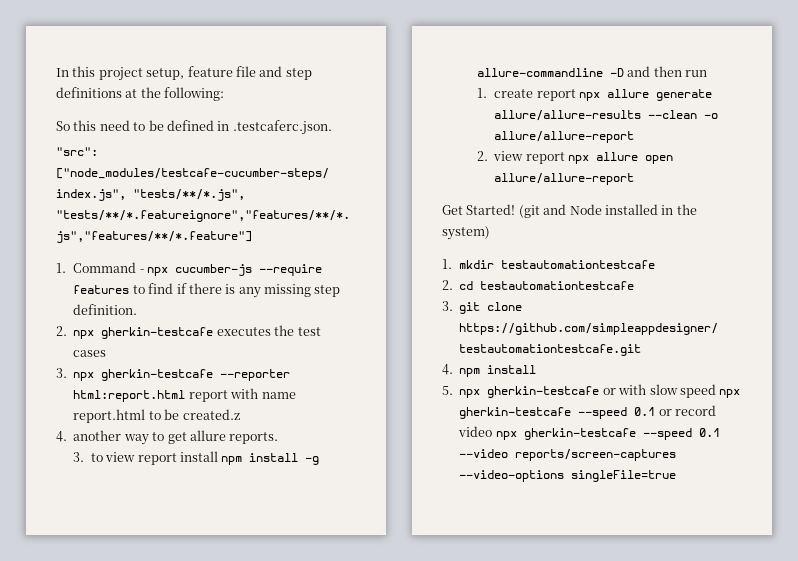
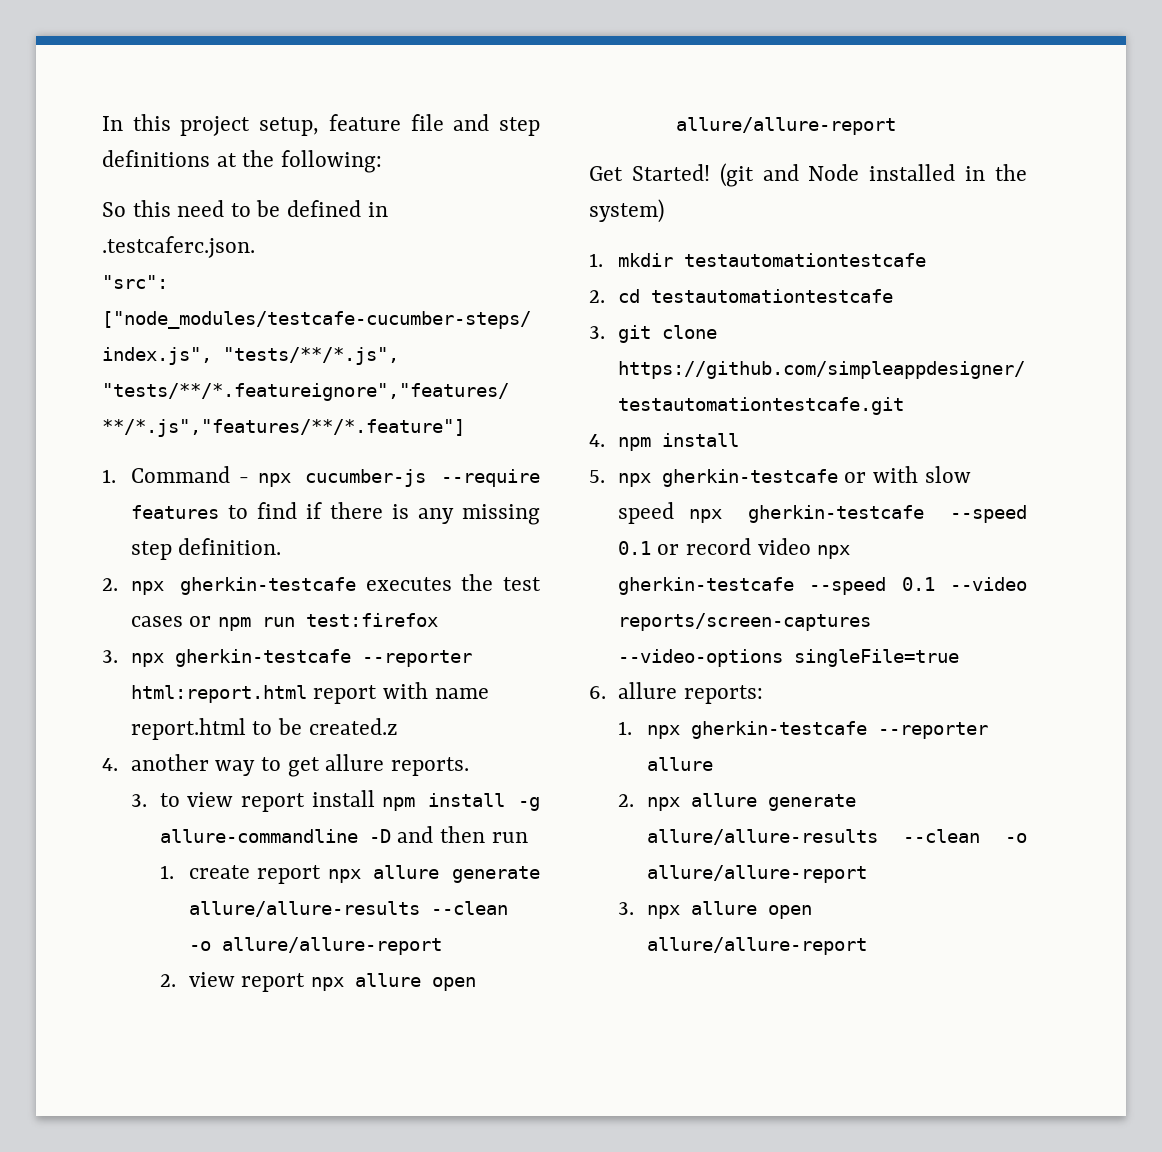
- 2. npx gherkin-testcafe executes the test cases
+ 2. npx gherkin-testcafe executes the test cases or npm run test:firefox
+ 6. allure reports:
+ 1. npx gherkin-testcafe --reporter allure
+ 2. npx allure generate allure/allure-results --clean -o allure/allure-report
+ 3. npx allure open allure/allure-report

